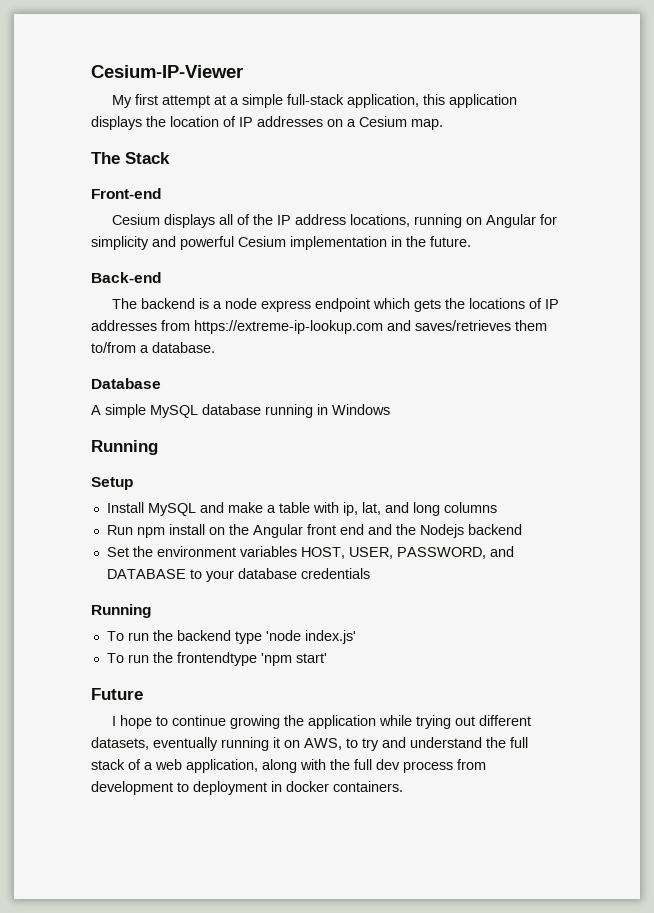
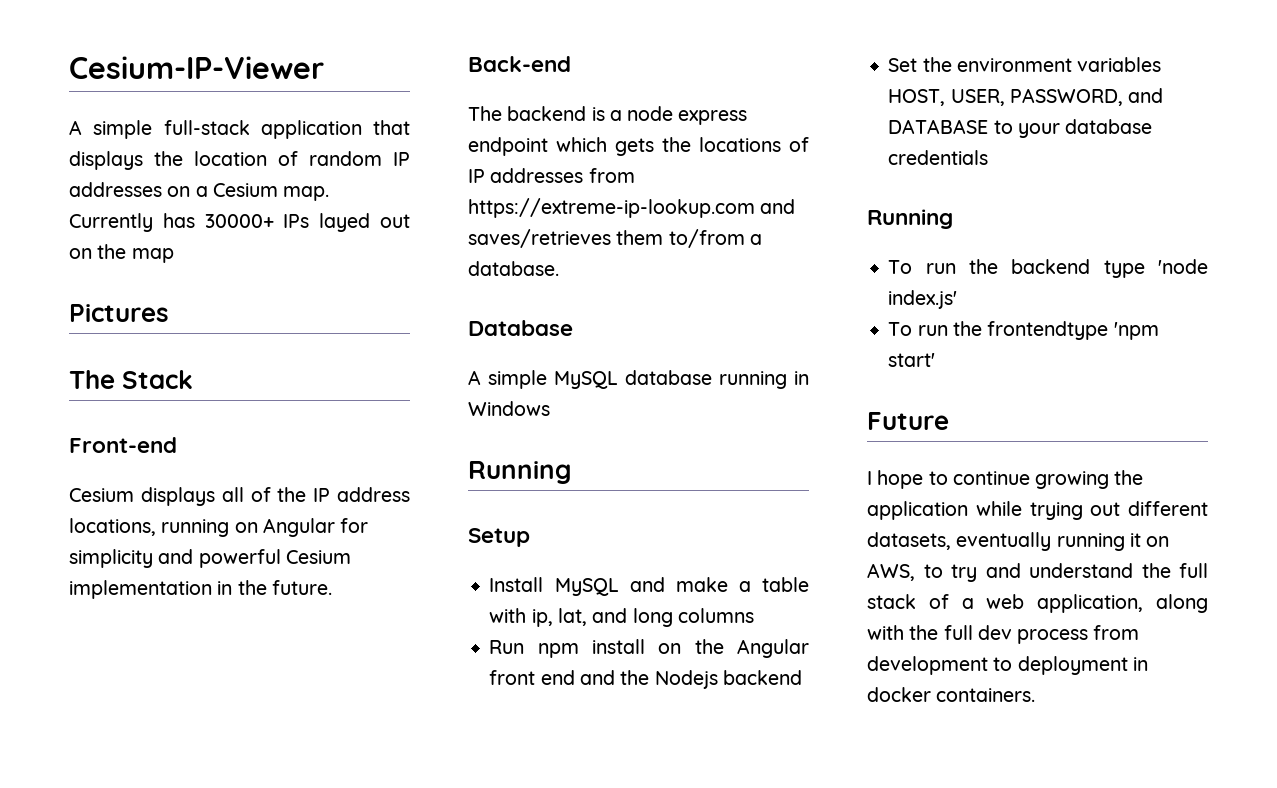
- My first attempt at a simple full-stack application, this application displays the location of IP addresses on a Cesium map.
+ A simple full-stack application that displays the location of random IP addresses on a Cesium map. Currently has 30000+ IPs layed out on the map
+ Pictures

